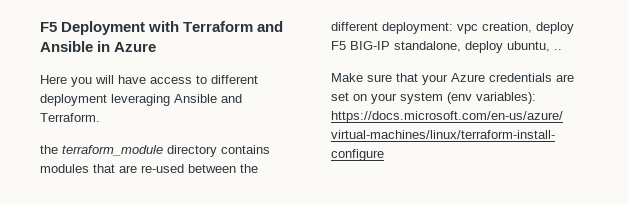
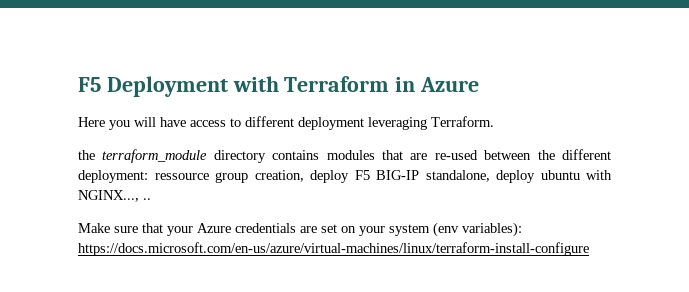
- F5 Deployment with Terraform and Ansible in Azure
+ F5 Deployment with Terraform in Azure
- Here you will have access to different deployment leveraging Ansible and Terraform.
+ Here you will have access to different deployment leveraging Terraform.
- the terraform_module directory contains modules that are re-used between the different deployment: vpc creation, deploy F5 BIG-IP standalone, deploy ubuntu, ..
+ the terraform_module directory contains modules that are re-used between the different deployment: ressource group creation, deploy F5 BIG-IP standalone, deploy ubuntu with NGINX..., ..

